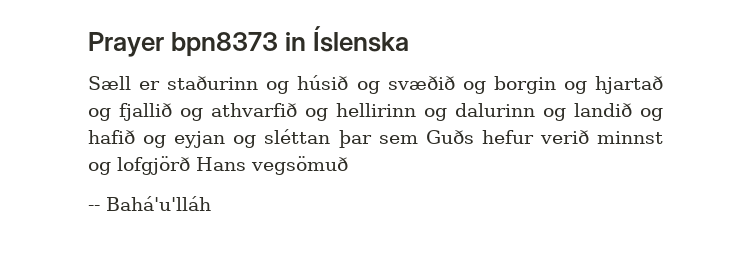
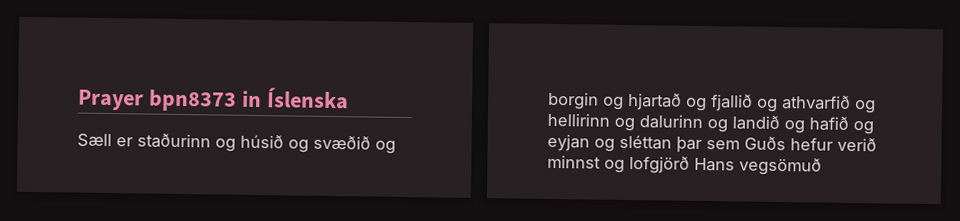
- -- Bahá'u'lláh

